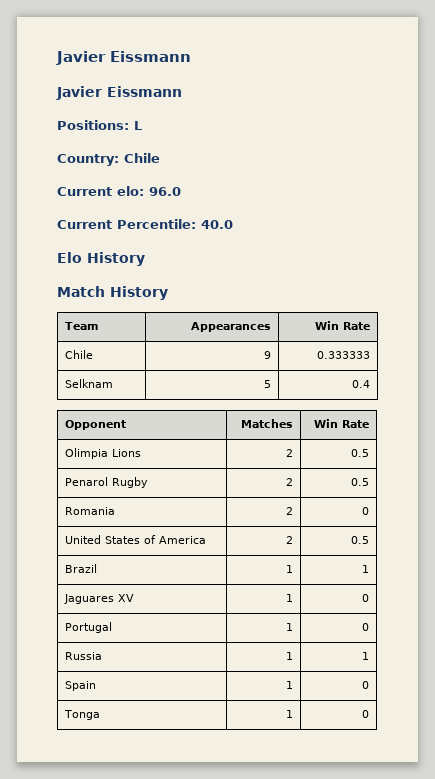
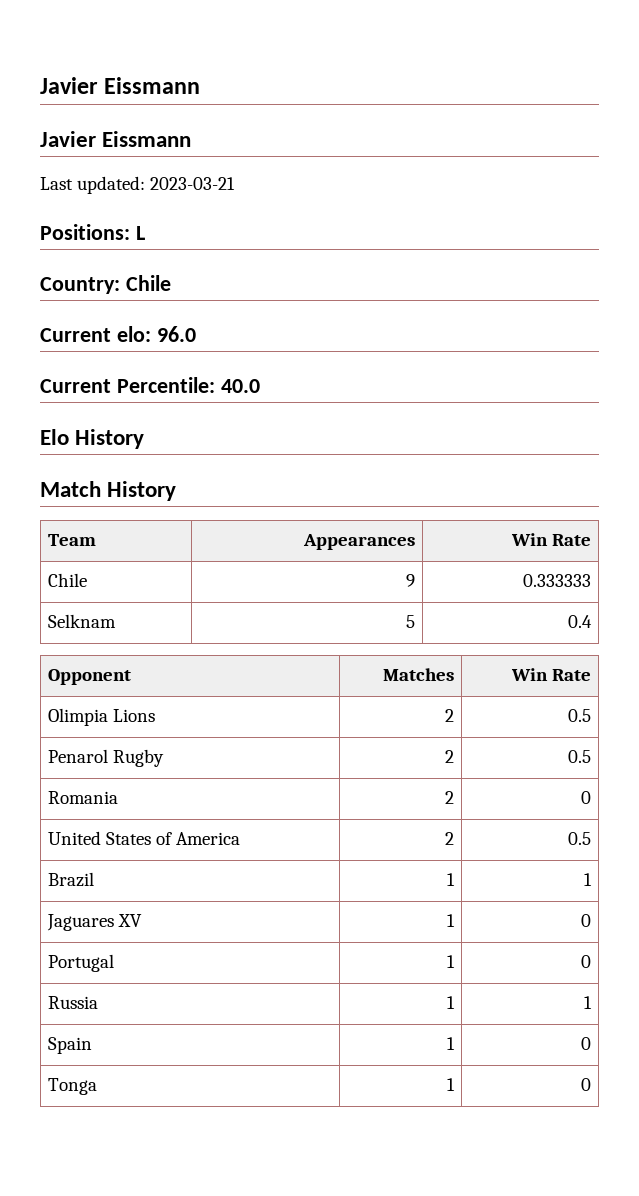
+ Last updated: 2023-03-21

